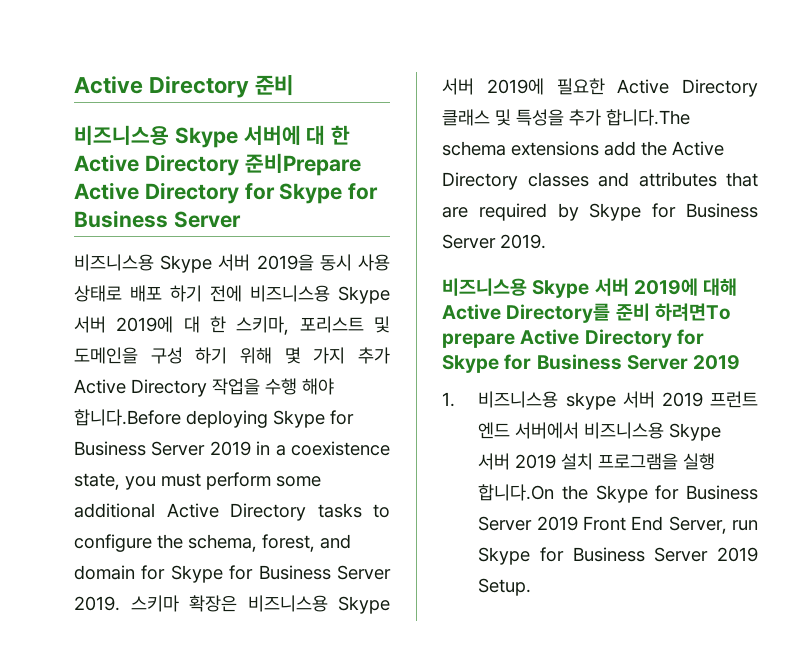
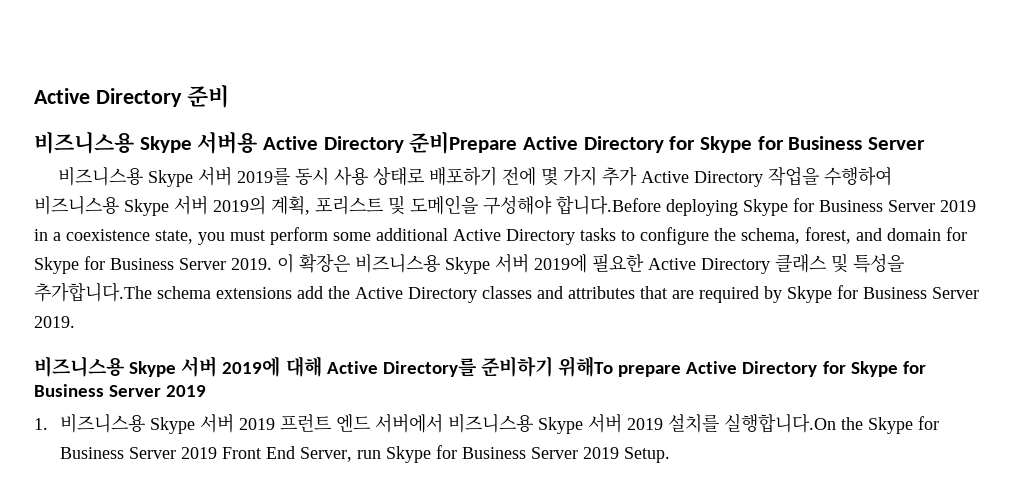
- 비즈니스용 Skype 서버에 대 한 Active Directory 준비Prepare Active Directory for Skype for Business Server
+ 비즈니스용 Skype 서버용 Active Directory 준비Prepare Active Directory for Skype for Business Server
- 비즈니스용 Skype 서버 2019을 동시 사용 상태로 배포 하기 전에 비즈니스용 Skype 서버 2019에 대 한 스키마, 포리스트 및 도메인을 구성 하기 위해 몇 가지 추가 Active Directory 작업을 수행 해야 합니다.Before deploying Skype for Business Server 2019 in a coexistence state, you must perform some additional Active Directory tasks to configure the schema, forest, and domain for Skype for Business Server 2019.
+ 비즈니스용 Skype 서버 2019를 동시 사용 상태로 배포하기 전에 몇 가지 추가 Active Directory 작업을 수행하여 비즈니스용 Skype 서버 2019의 계획, 포리스트 및 도메인을 구성해야 합니다.Before deploying Skype for Business Server 2019 in a coexistence state, you must perform some additional Active Directory tasks to configure the schema, forest, and domain for Skype for Business Server 2019.
- 스키마 확장은 비즈니스용 Skype 서버 2019에 필요한 Active Directory 클래스 및 특성을 추가 합니다.The schema extensions add the Active Directory classes and attributes that are required by Skype for Business Server 2019.
+ 이 확장은 비즈니스용 Skype 서버 2019에 필요한 Active Directory 클래스 및 특성을 추가합니다.The schema extensions add the Active Directory classes and attributes that are required by Skype for Business Server 2019.
- 비즈니스용 Skype 서버 2019에 대해 Active Directory를 준비 하려면To prepare Active Directory for Skype for Business Server 2019
+ 비즈니스용 Skype 서버 2019에 대해 Active Directory를 준비하기 위해To prepare Active Directory for Skype for Business Server 2019
- 1. 비즈니스용 skype 서버 2019 프런트 엔드 서버에서 비즈니스용 Skype 서버 2019 설치 프로그램을 실행 합니다.On the Skype for Business Server 2019 Front End Server, run Skype for Business Server 2019 Setup.
+ 1. 비즈니스용 Skype 서버 2019 프런트 엔드 서버에서 비즈니스용 Skype 서버 2019 설치를 실행합니다.On the Skype for Business Server 2019 Front End Server, run Skype for Business Server 2019 Setup.

